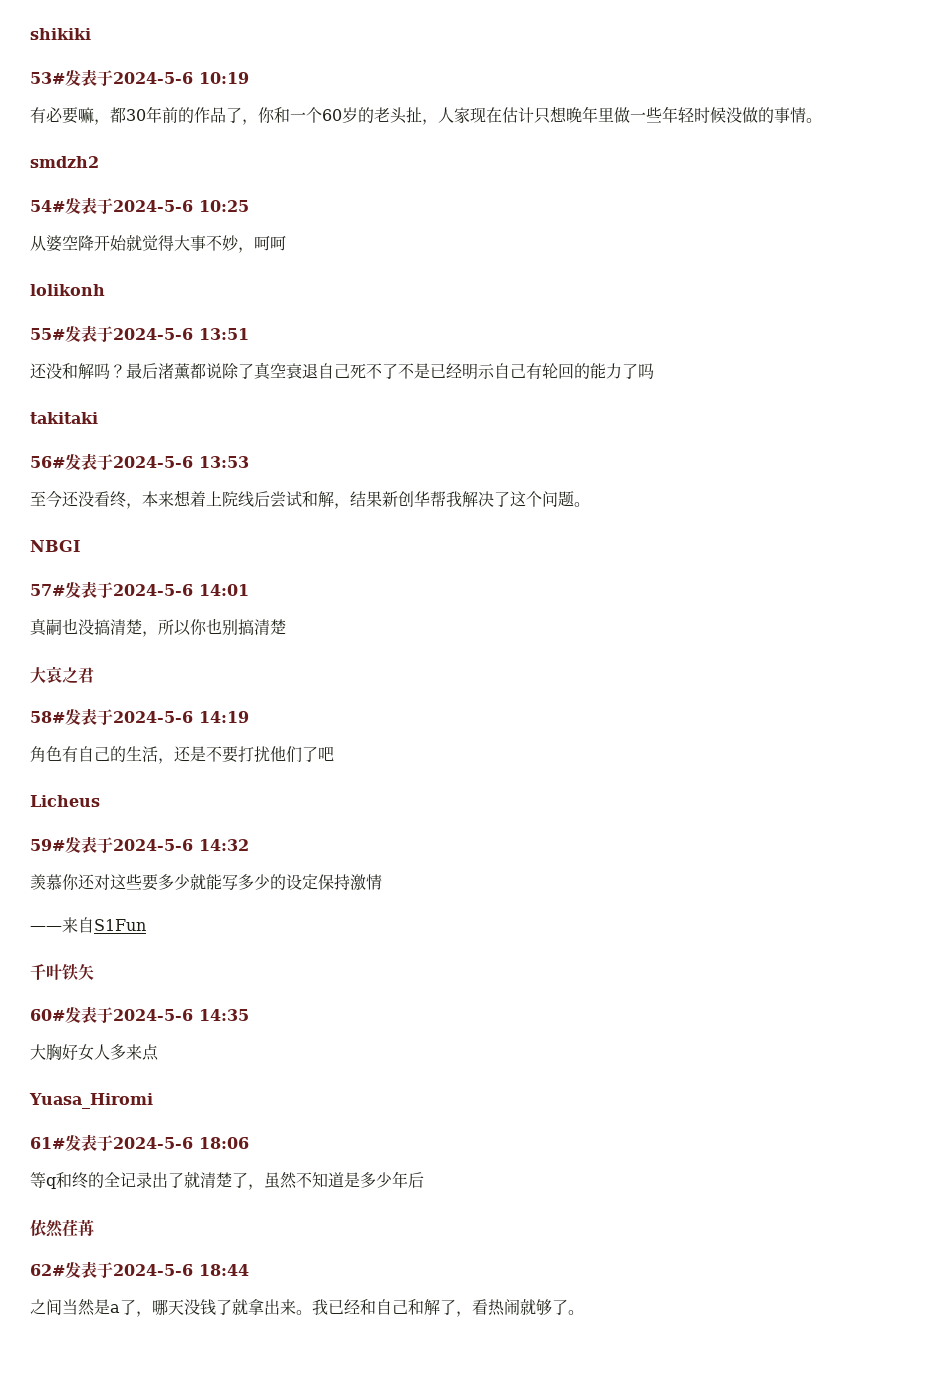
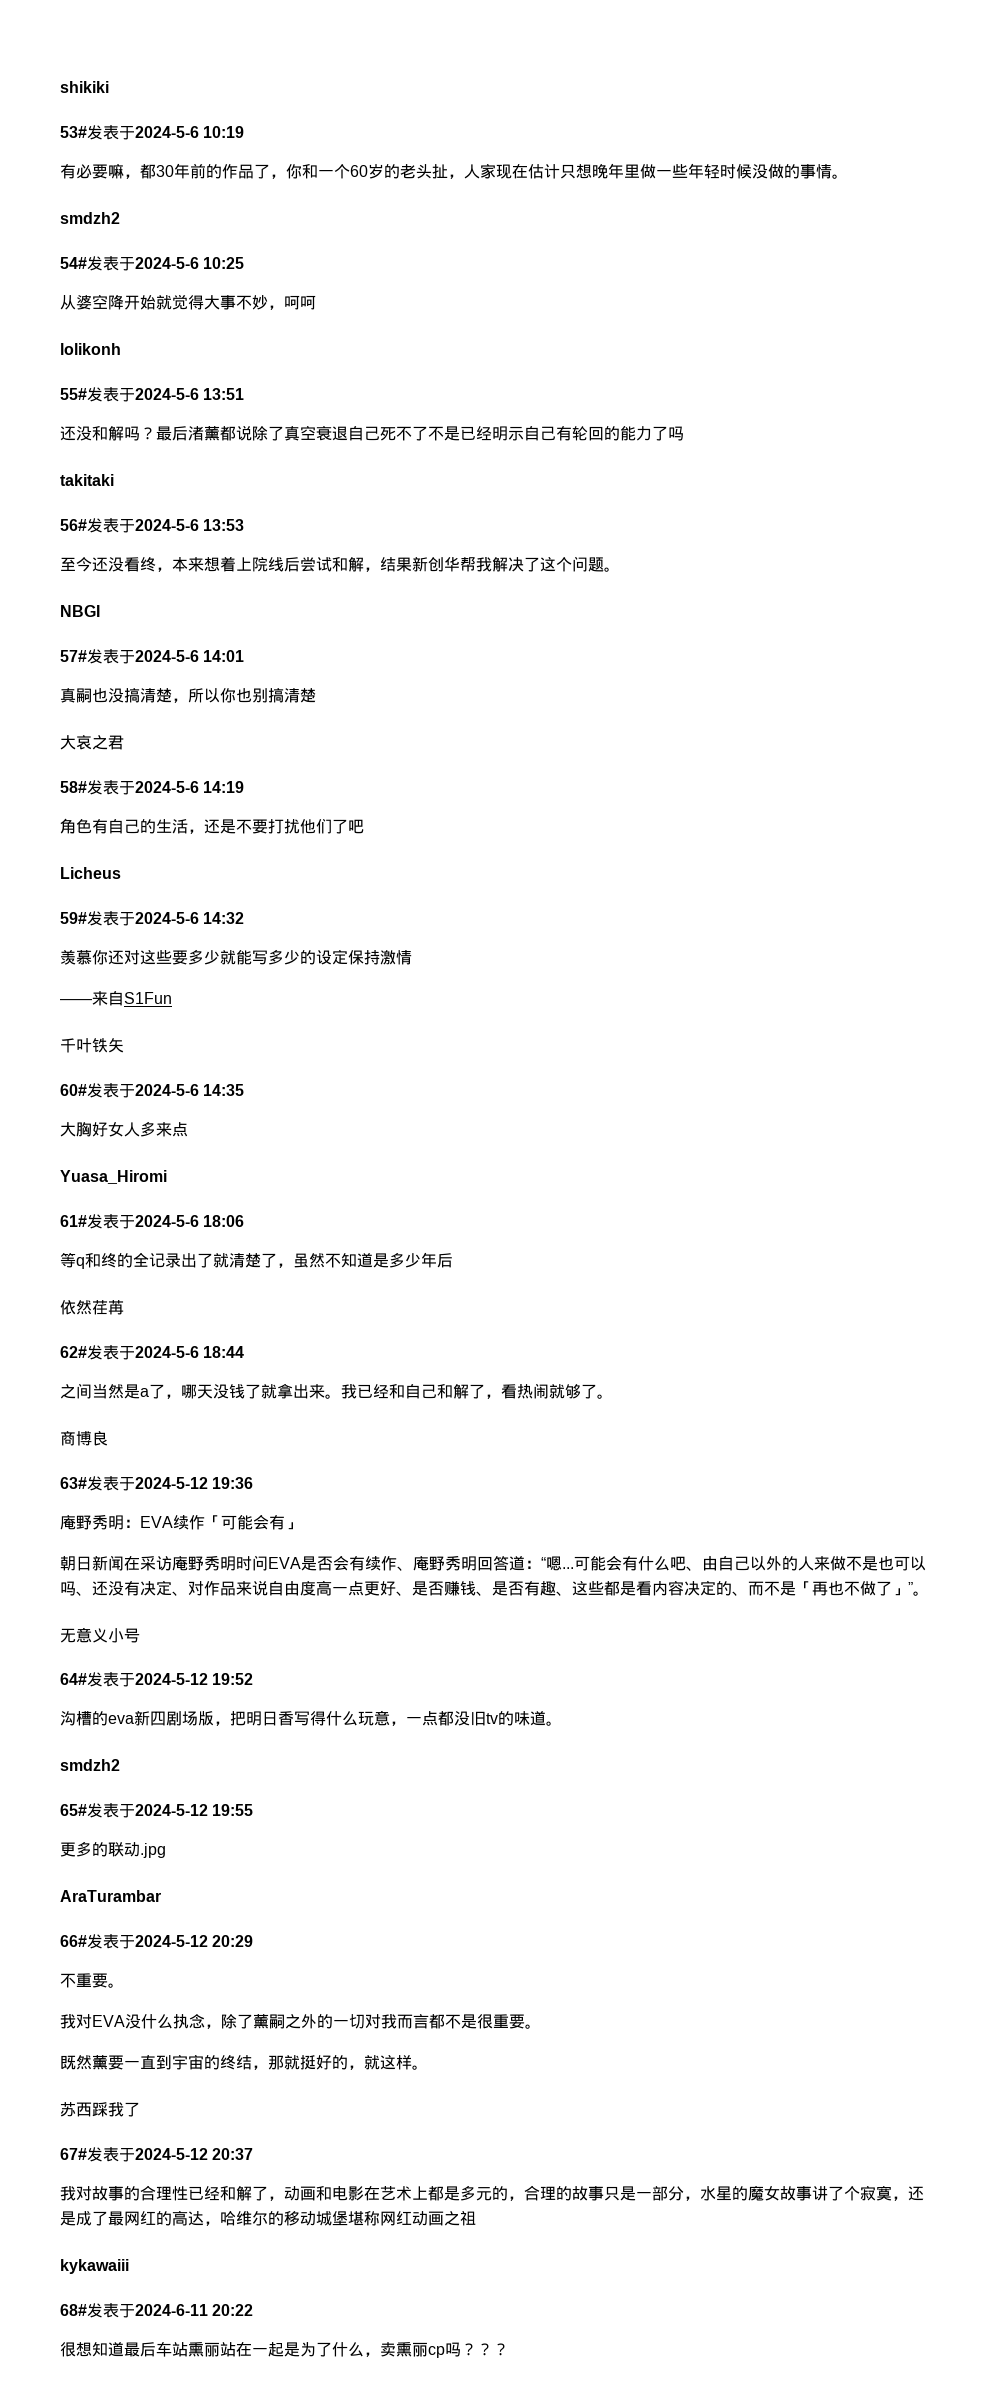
+ 商博良
+ 63#发表于2024-5-12 19:36
+ 庵野秀明：EVA续作「可能会有」
+ 朝日新闻在采访庵野秀明时问EVA是否会有续作、庵野秀明回答道：“嗯...可能会有什么吧、由自己以外的人来做不是也可以吗、还没有决定、对作品来说自由度高一点更好、是否赚钱、是否有趣、这些都是看内容决定的、而不是「再也不做了」”。
+ 无意义小号
+ 64#发表于2024-5-12 19:52
+ 沟槽的eva新四剧场版，把明日香写得什么玩意，一点都没旧tv的味道。
+ smdzh2
+ 65#发表于2024-5-12 19:55
+ 更多的联动.jpg
+ AraTurambar
+ 66#发表于2024-5-12 20:29
+ 不重要。
+ 我对EVA没什么执念，除了薰嗣之外的一切对我而言都不是很重要。
+ 既然薰要一直到宇宙的终结，那就挺好的，就这样。
+ 苏西踩我了
+ 67#发表于2024-5-12 20:37
+ 我对故事的合理性已经和解了，动画和电影在艺术上都是多元的，合理的故事只是一部分，水星的魔女故事讲了个寂寞，还是成了最网红的高达，哈维尔的移动城堡堪称网红动画之祖
+ kykawaiii
+ 68#发表于2024-6-11 20:22
+ 很想知道最后车站熏丽站在一起是为了什么，卖熏丽cp吗？？？

